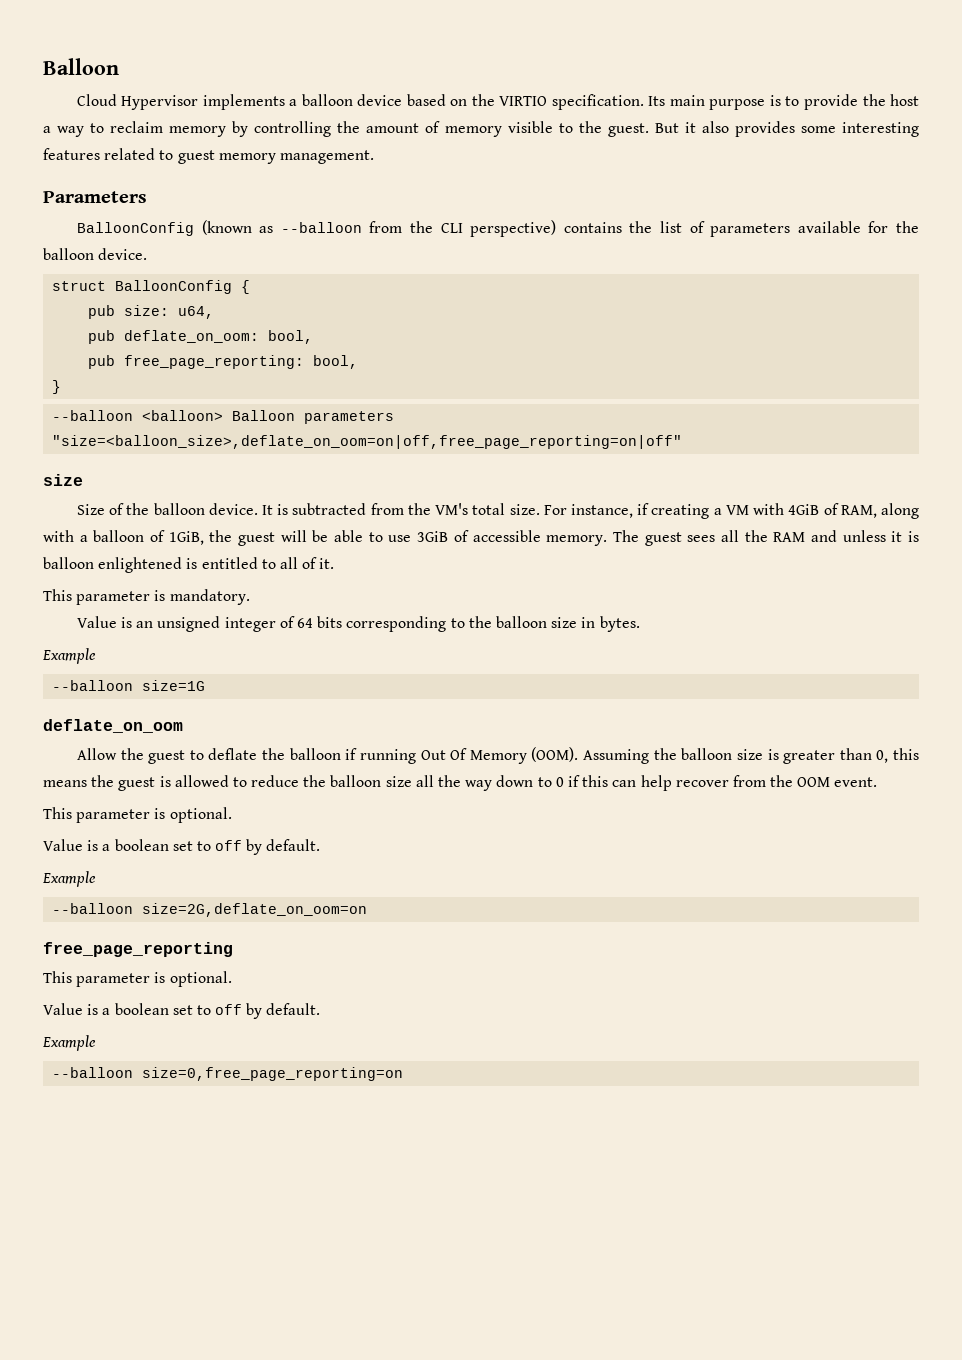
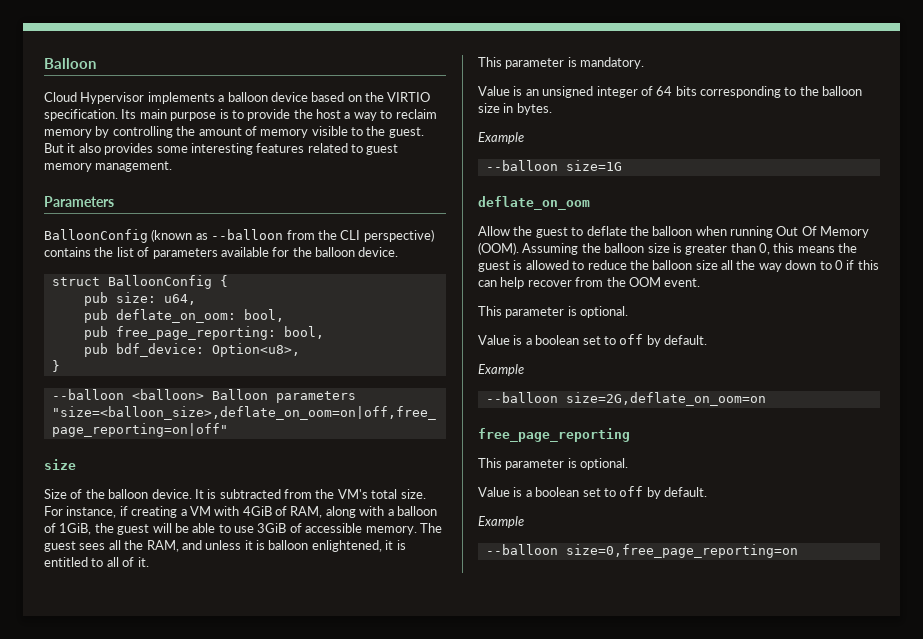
+ pub bdf_device: Option<u8>,
- The guest sees all the RAM and unless it is balloon enlightened is entitled to all of it.
+ The guest sees all the RAM, and unless it is balloon enlightened, it is entitled to all of it.
- Allow the guest to deflate the balloon if running Out Of Memory (OOM).
+ Allow the guest to deflate the balloon when running Out Of Memory (OOM).

